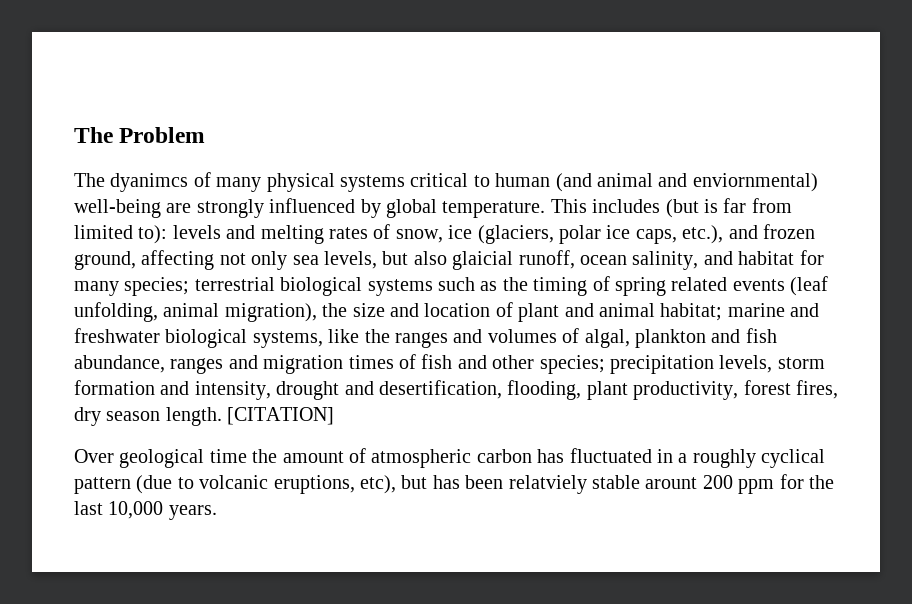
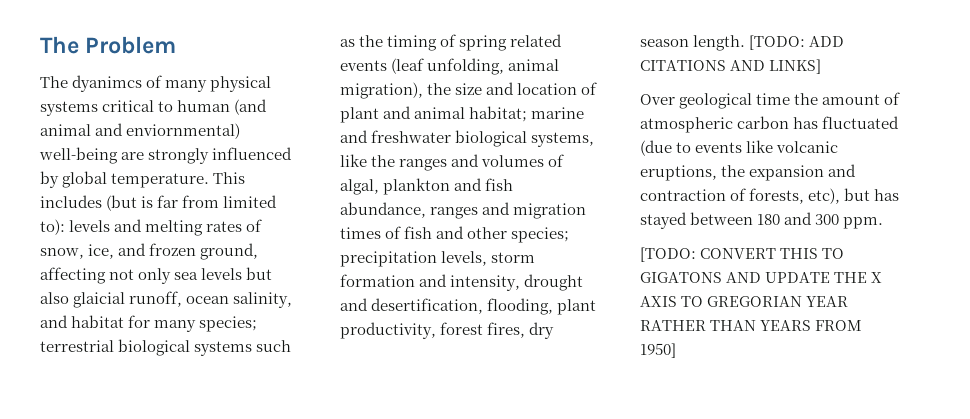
- levels and melting rates of snow, ice (glaciers, polar ice caps, etc.), and frozen ground, affecting not only sea levels, but also glaicial runoff, ocean salinity, and habitat for many species;
+ levels and melting rates of snow, ice, and frozen ground, affecting not only sea levels but also glaicial runoff, ocean salinity, and habitat for many species;
- [CITATION]
+ [TODO: ADD CITATIONS AND LINKS]
- Over geological time the amount of atmospheric carbon has fluctuated in a roughly cyclical pattern (due to volcanic eruptions, etc), but has been relatviely stable arount 200 ppm for the last 10,000 years.
+ Over geological time the amount of atmospheric carbon has fluctuated (due to events like volcanic eruptions, the expansion and contraction of forests, etc), but has stayed between 180 and 300 ppm.
+ [TODO: CONVERT THIS TO GIGATONS AND UPDATE THE X AXIS TO GREGORIAN YEAR RATHER THAN YEARS FROM 1950]

